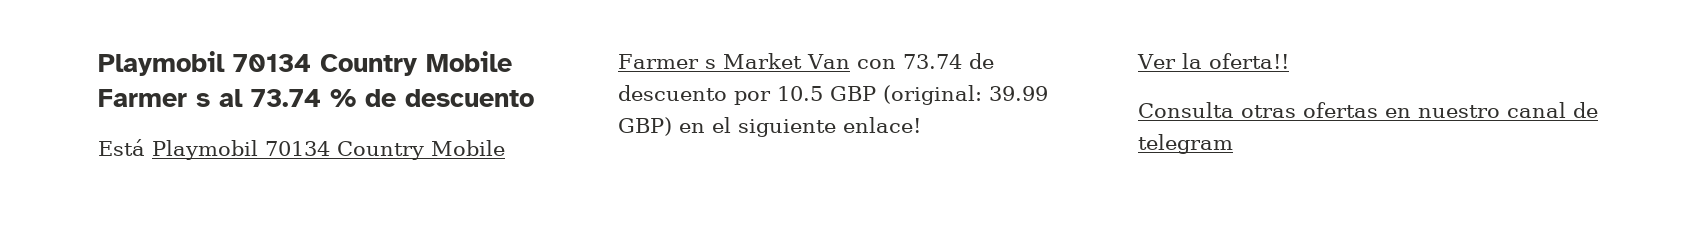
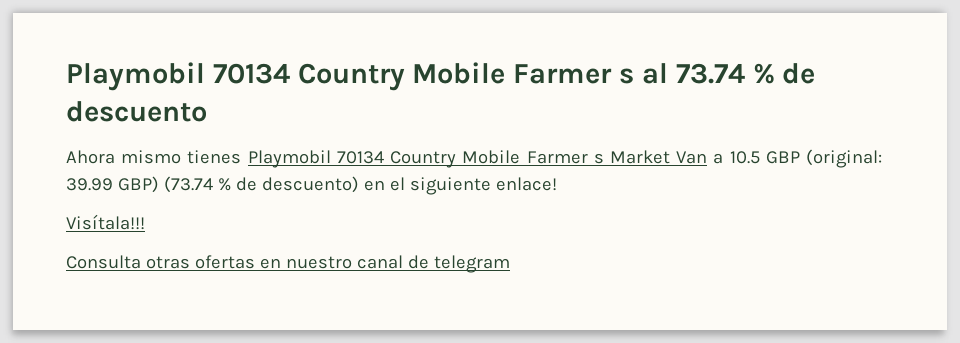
- Está Playmobil 70134 Country Mobile Farmer s Market Van con 73.74 de descuento por 10.5 GBP (original: 39.99 GBP) en el siguiente enlace!
+ Ahora mismo tienes Playmobil 70134 Country Mobile Farmer s Market Van a 10.5 GBP (original: 39.99 GBP) (73.74 % de descuento) en el siguiente enlace!
- Ver la oferta!!
+ Visítala!!!

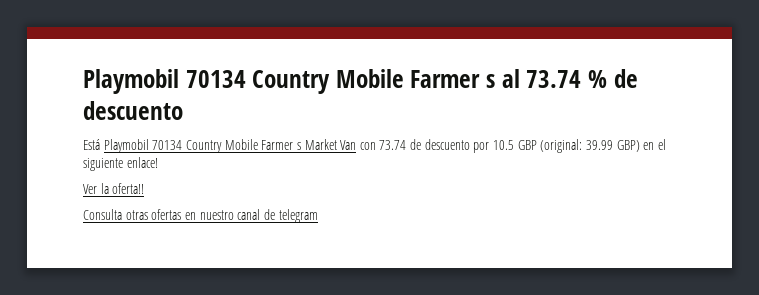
- Ahora mismo tienes Playmobil 70134 Country Mobile Farmer s Market Van a 10.5 GBP (original: 39.99 GBP) (73.74 % de descuento) en el siguiente enlace!
+ Está Playmobil 70134 Country Mobile Farmer s Market Van con 73.74 de descuento por 10.5 GBP (original: 39.99 GBP) en el siguiente enlace!
- Visítala!!!
+ Ver la oferta!!

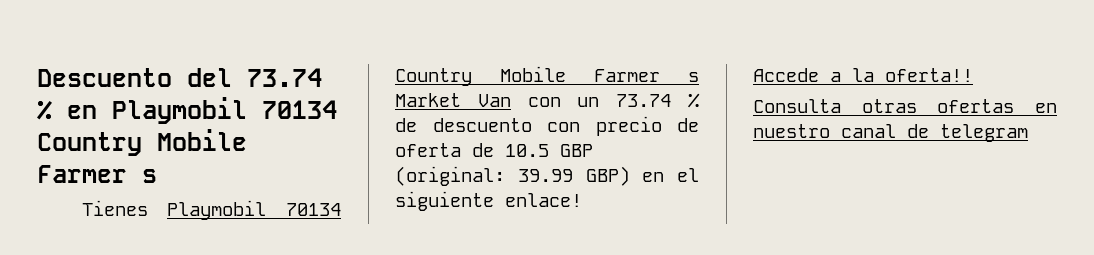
- Playmobil 70134 Country Mobile Farmer s al 73.74 % de descuento
- Está Playmobil 70134 Country Mobile Farmer s Market Van con 73.74 de descuento por 10.5 GBP (original: 39.99 GBP) en el siguiente enlace!
+ Descuento del 73.74 % en Playmobil 70134 Country Mobile Farmer s
+ Tienes Playmobil 70134 Country Mobile Farmer s Market Van con un 73.74 % de descuento con precio de oferta de 10.5 GBP (original: 39.99 GBP) en el siguiente enlace!
- Ver la oferta!!
+ Accede a la oferta!!

